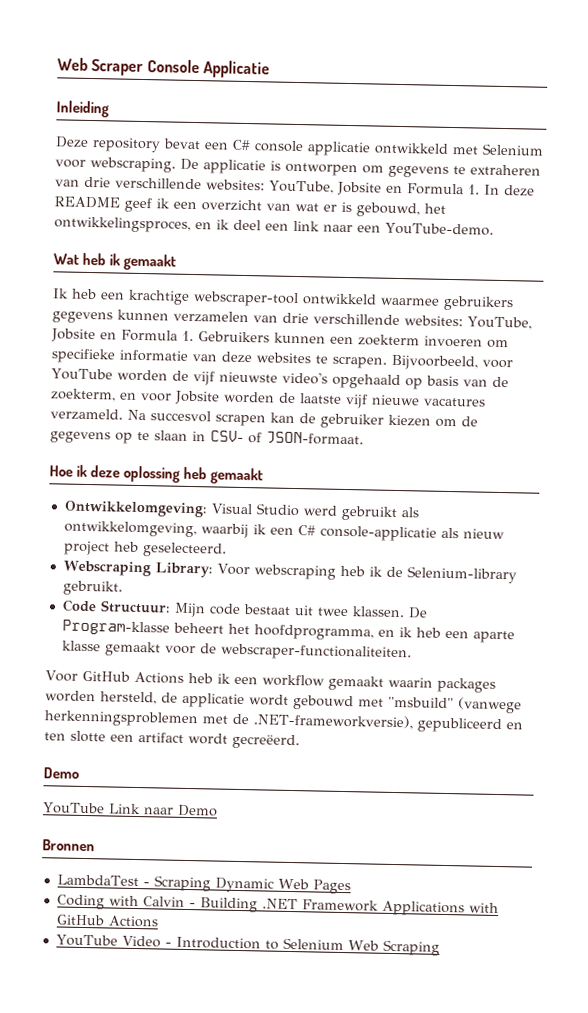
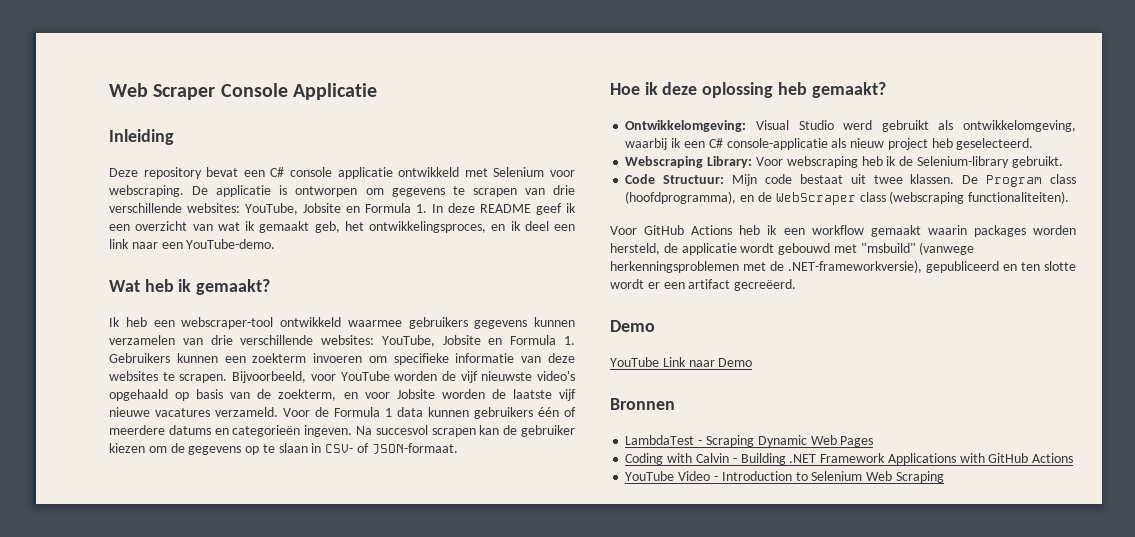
- De applicatie is ontworpen om gegevens te extraheren van drie verschillende websites: YouTube, Jobsite en Formula 1. In deze README geef ik een overzicht van wat er is gebouwd, het ontwikkelingsproces, en ik deel een link naar een YouTube-demo.
+ De applicatie is ontworpen om gegevens te scrapen van drie verschillende websites: YouTube, Jobsite en Formula 1. In deze README geef ik een overzicht van wat ik gemaakt geb, het ontwikkelingsproces, en ik deel een link naar een YouTube-demo.
- Wat heb ik gemaakt
+ Wat heb ik gemaakt?
- Ik heb een krachtige webscraper-tool ontwikkeld waarmee gebruikers gegevens kunnen verzamelen van drie verschillende websites: YouTube, Jobsite en Formula 1. Gebruikers kunnen een zoekterm invoeren om specifieke informatie van deze websites te scrapen.
+ Ik heb een webscraper-tool ontwikkeld waarmee gebruikers gegevens kunnen verzamelen van drie verschillende websites: YouTube, Jobsite en Formula 1. Gebruikers kunnen een zoekterm invoeren om specifieke informatie van deze websites te scrapen.
+ Voor de Formula 1 data kunnen gebruikers één of meerdere datums en categorieën ingeven.
- Hoe ik deze oplossing heb gemaakt
+ Hoe ik deze oplossing heb gemaakt?
- De Program-klasse beheert het hoofdprogramma, en ik heb een aparte klasse gemaakt voor de webscraper-functionaliteiten.
+ De Program class (hoofdprogramma), en de WebScraper class (webscraping functionaliteiten).
- Voor GitHub Actions heb ik een workflow gemaakt waarin packages worden hersteld, de applicatie wordt gebouwd met "msbuild" (vanwege herkenningsproblemen met de .NET-frameworkversie), gepubliceerd en ten slotte een artifact wordt gecreëerd.
+ Voor GitHub Actions heb ik een workflow gemaakt waarin packages worden hersteld, de applicatie wordt gebouwd met "msbuild" (vanwege herkenningsproblemen met de .NET-frameworkversie), gepubliceerd en ten slotte wordt er een artifact gecreëerd.

